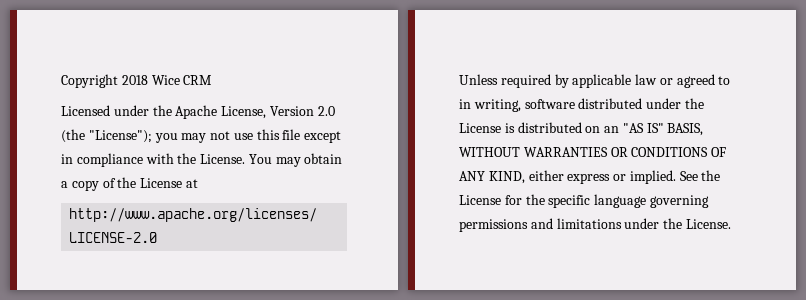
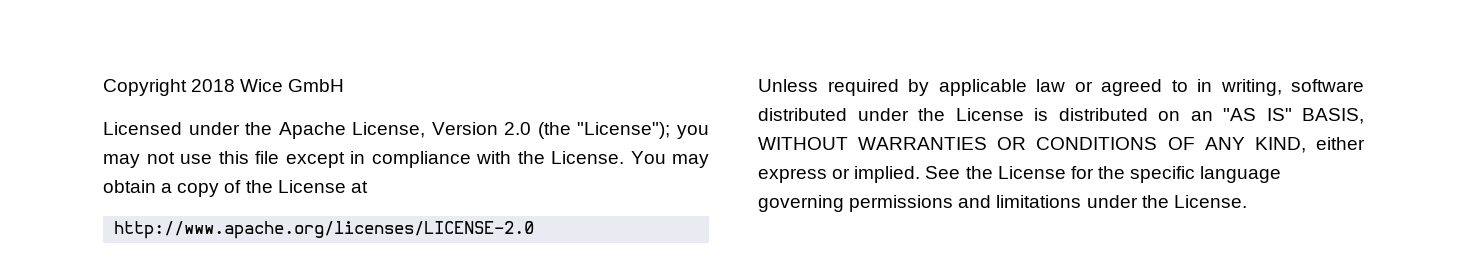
- Copyright 2018 Wice CRM
+ Copyright 2018 Wice GmbH

